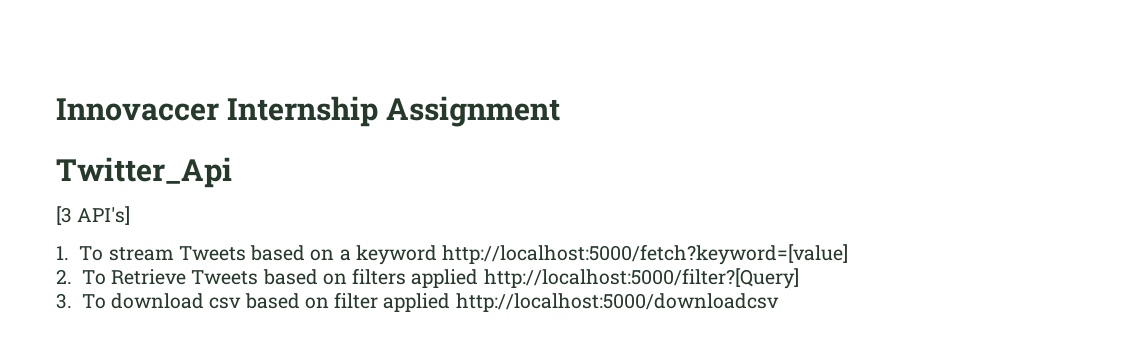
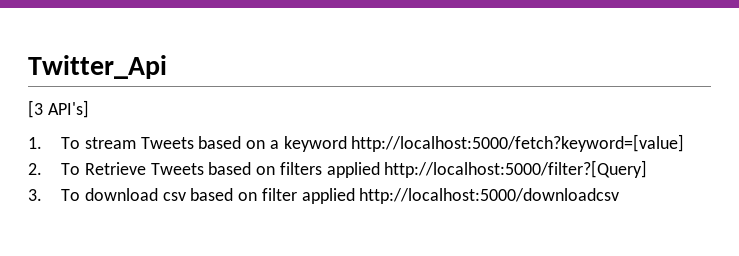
- Innovaccer Internship Assignment

